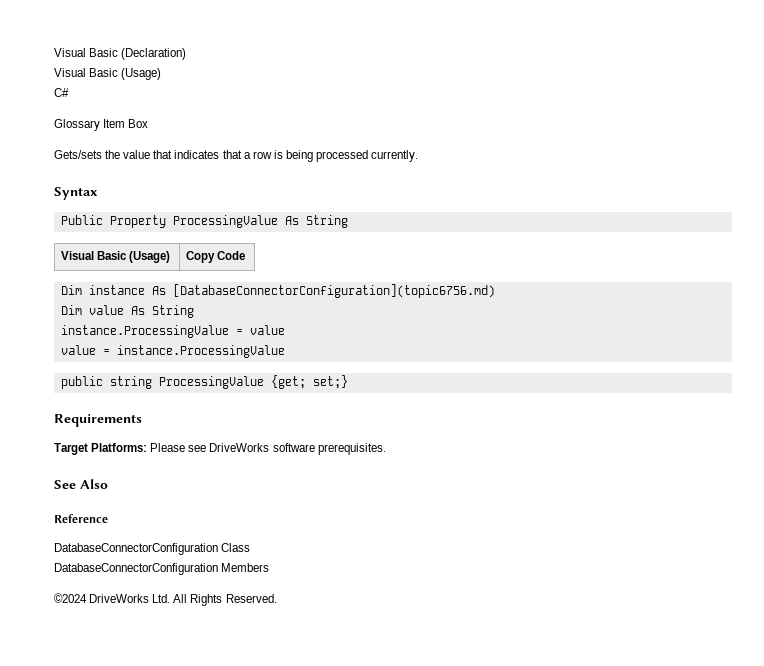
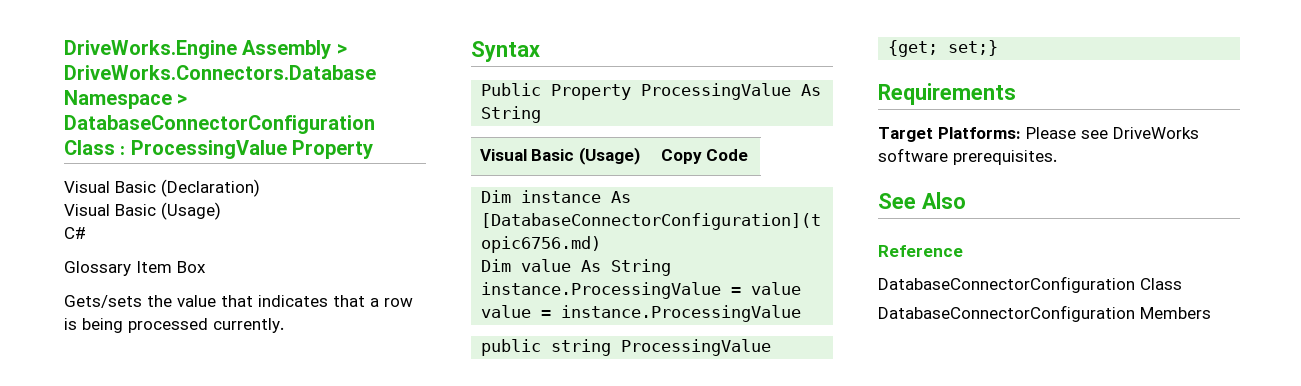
+ DriveWorks.Engine Assembly > DriveWorks.Connectors.Database Namespace > DatabaseConnectorConfiguration Class : ProcessingValue Property
- ©2024 DriveWorks Ltd. All Rights Reserved.

